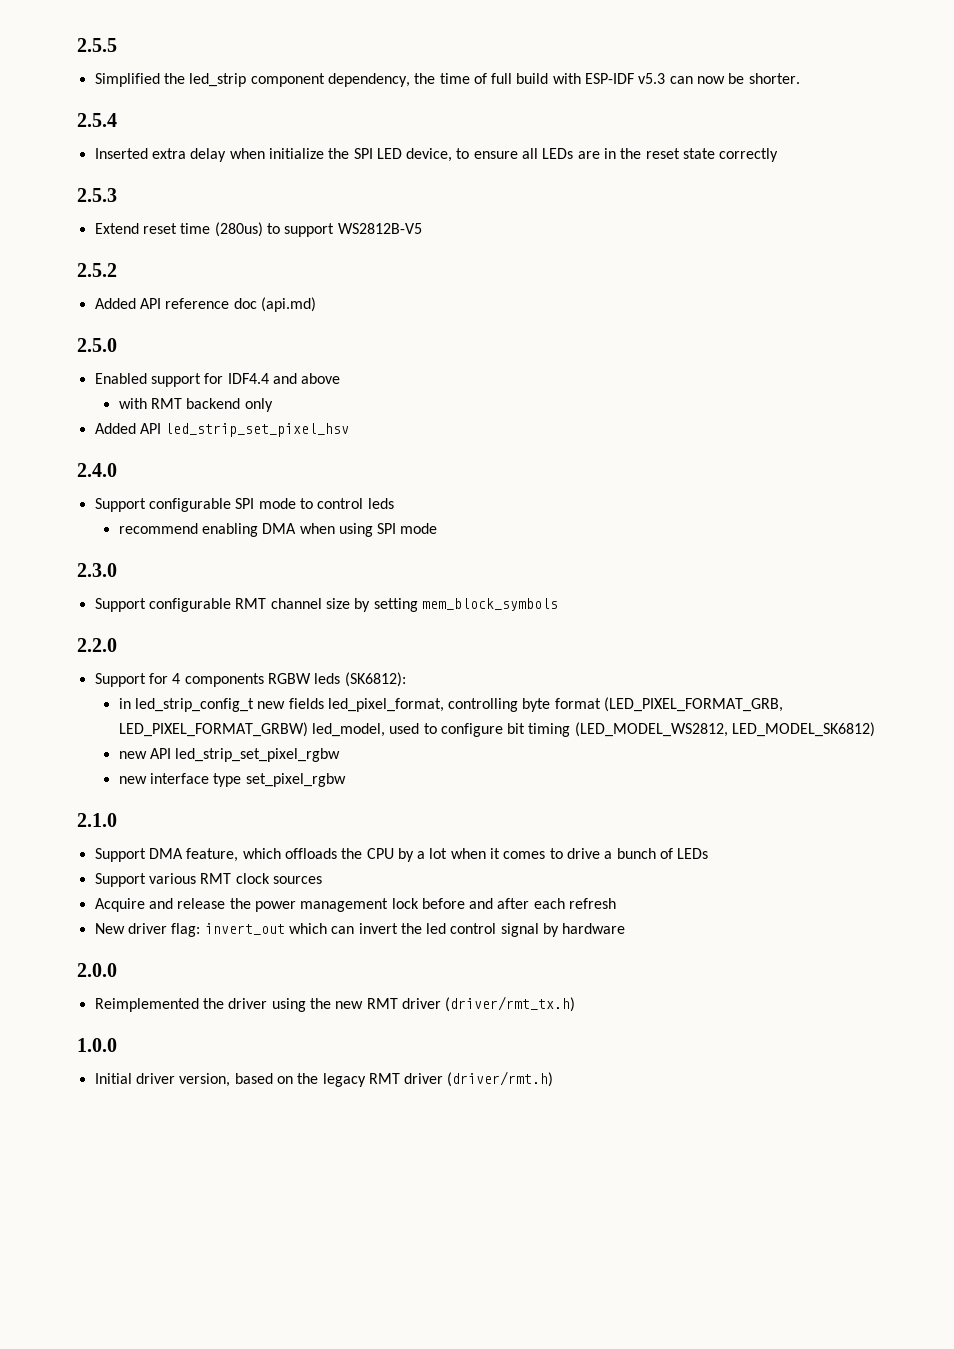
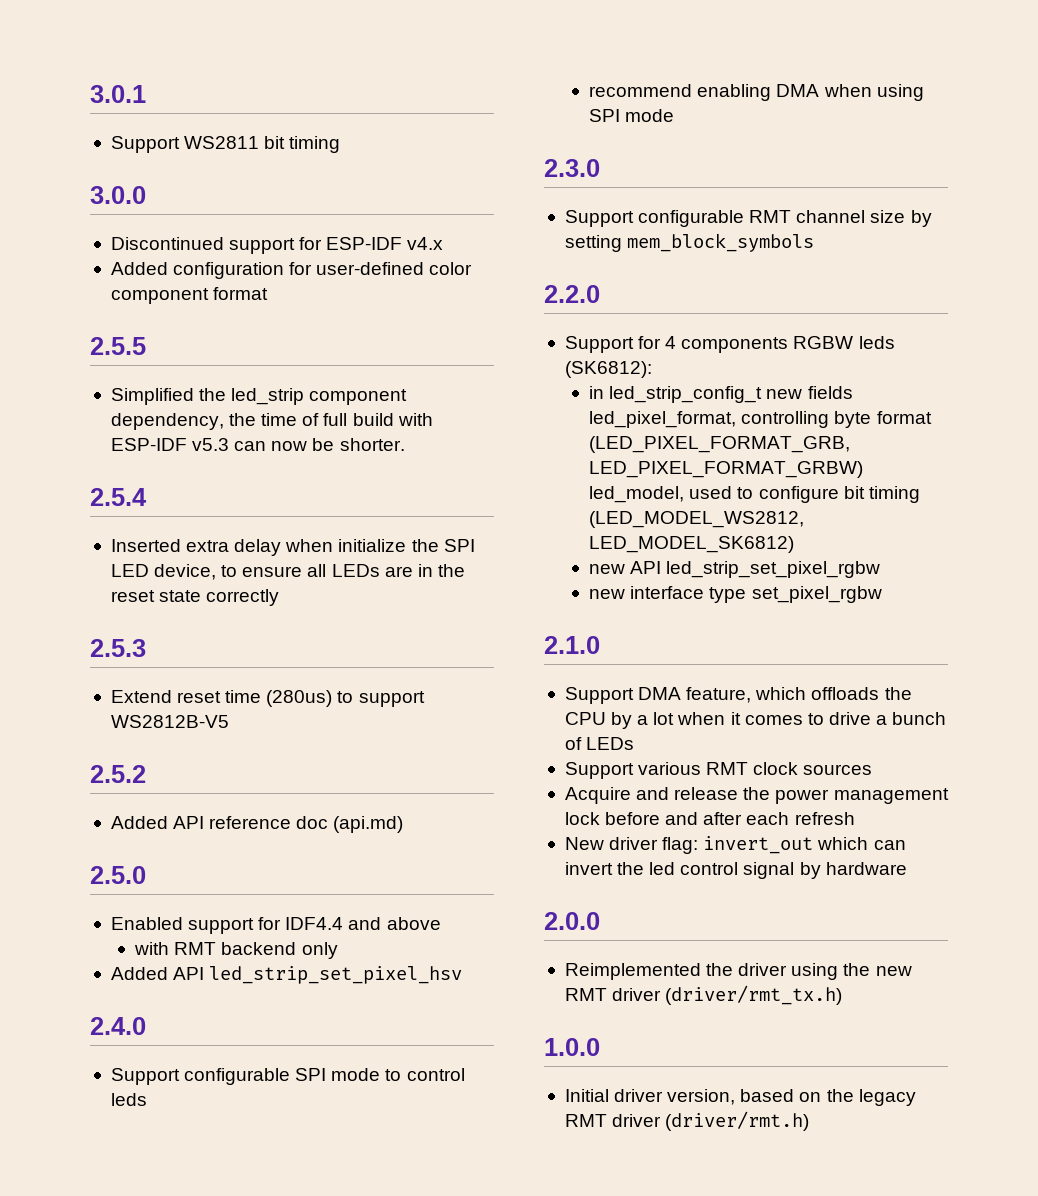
+ 3.0.1
+ Support WS2811 bit timing
+ 3.0.0
+ Discontinued support for ESP-IDF v4.x
+ Added configuration for user-defined color component format

